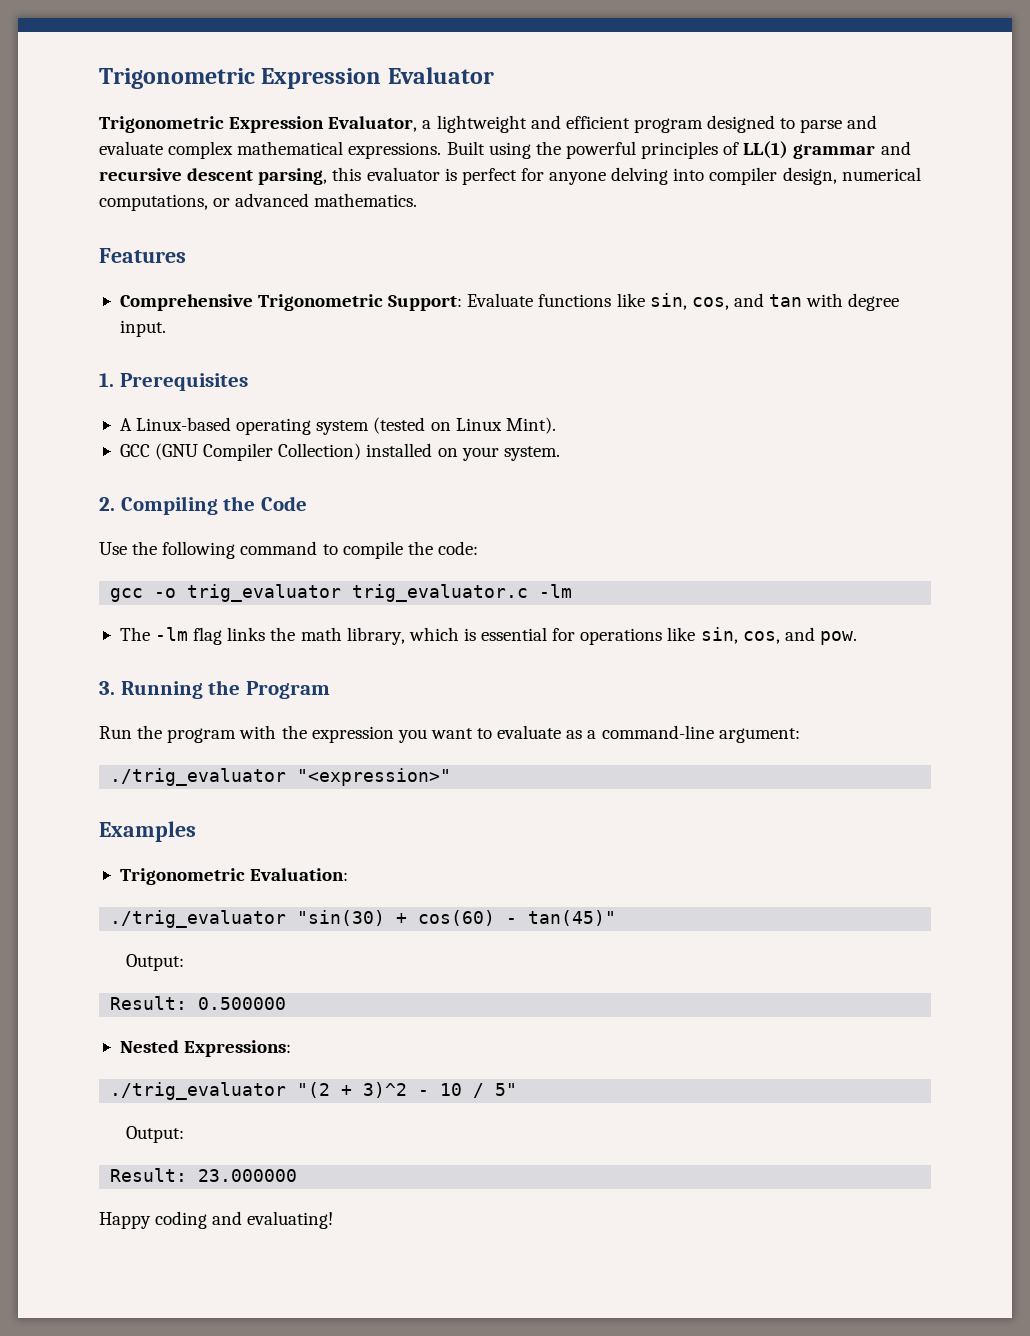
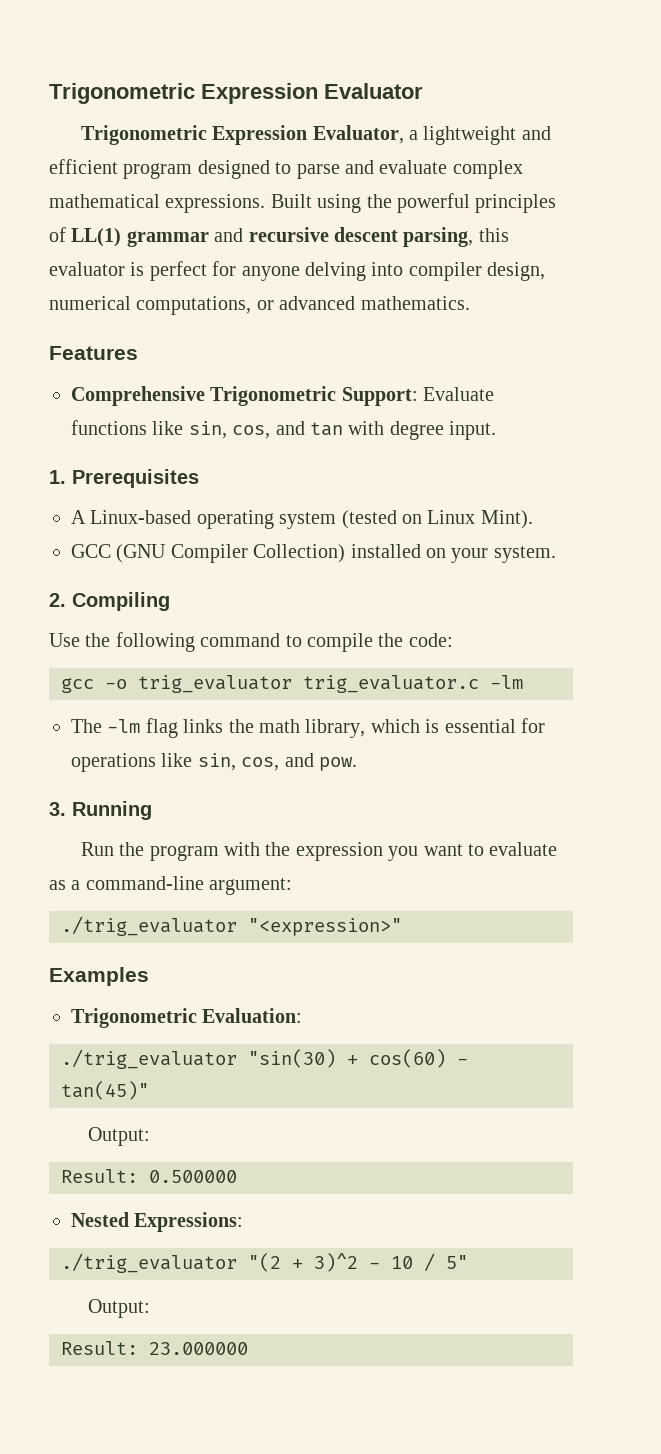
- 2. Compiling the Code
+ 2. Compiling
- 3. Running the Program
+ 3. Running
- Happy coding and evaluating!

